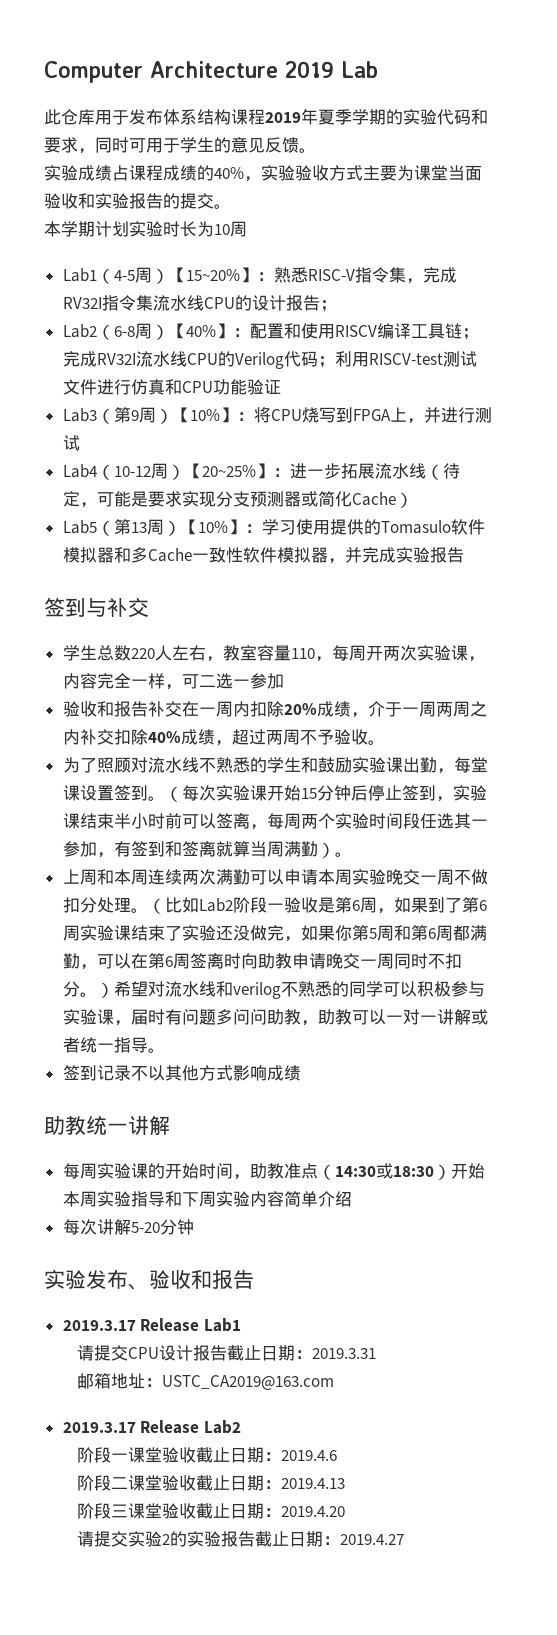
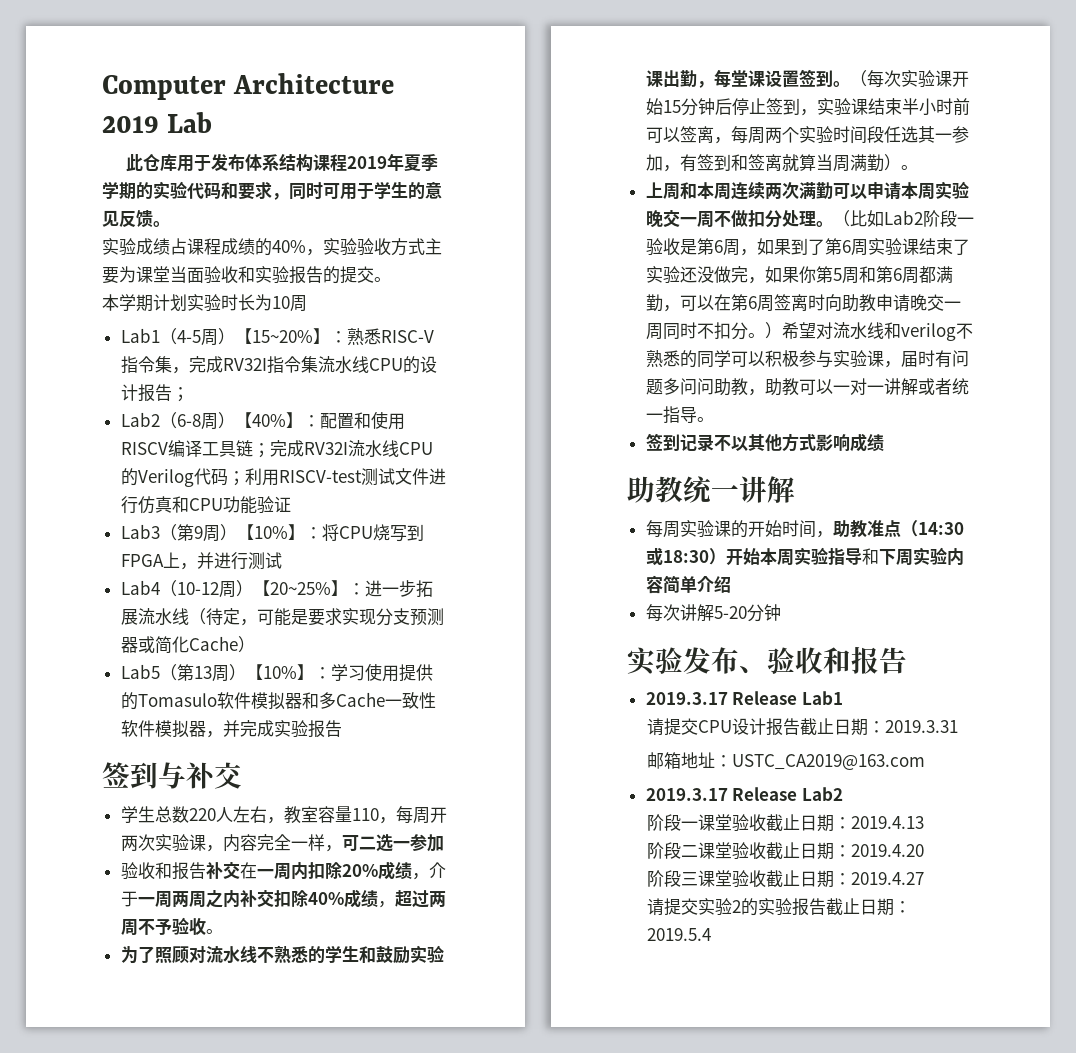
- 阶段一课堂验收截止日期：2019.4.6
+ 阶段一课堂验收截止日期：2019.4.13
- 阶段二课堂验收截止日期：2019.4.13
+ 阶段二课堂验收截止日期：2019.4.20
- 阶段三课堂验收截止日期：2019.4.20
+ 阶段三课堂验收截止日期：2019.4.27
- 请提交实验2的实验报告截止日期：2019.4.27
+ 请提交实验2的实验报告截止日期：2019.5.4

